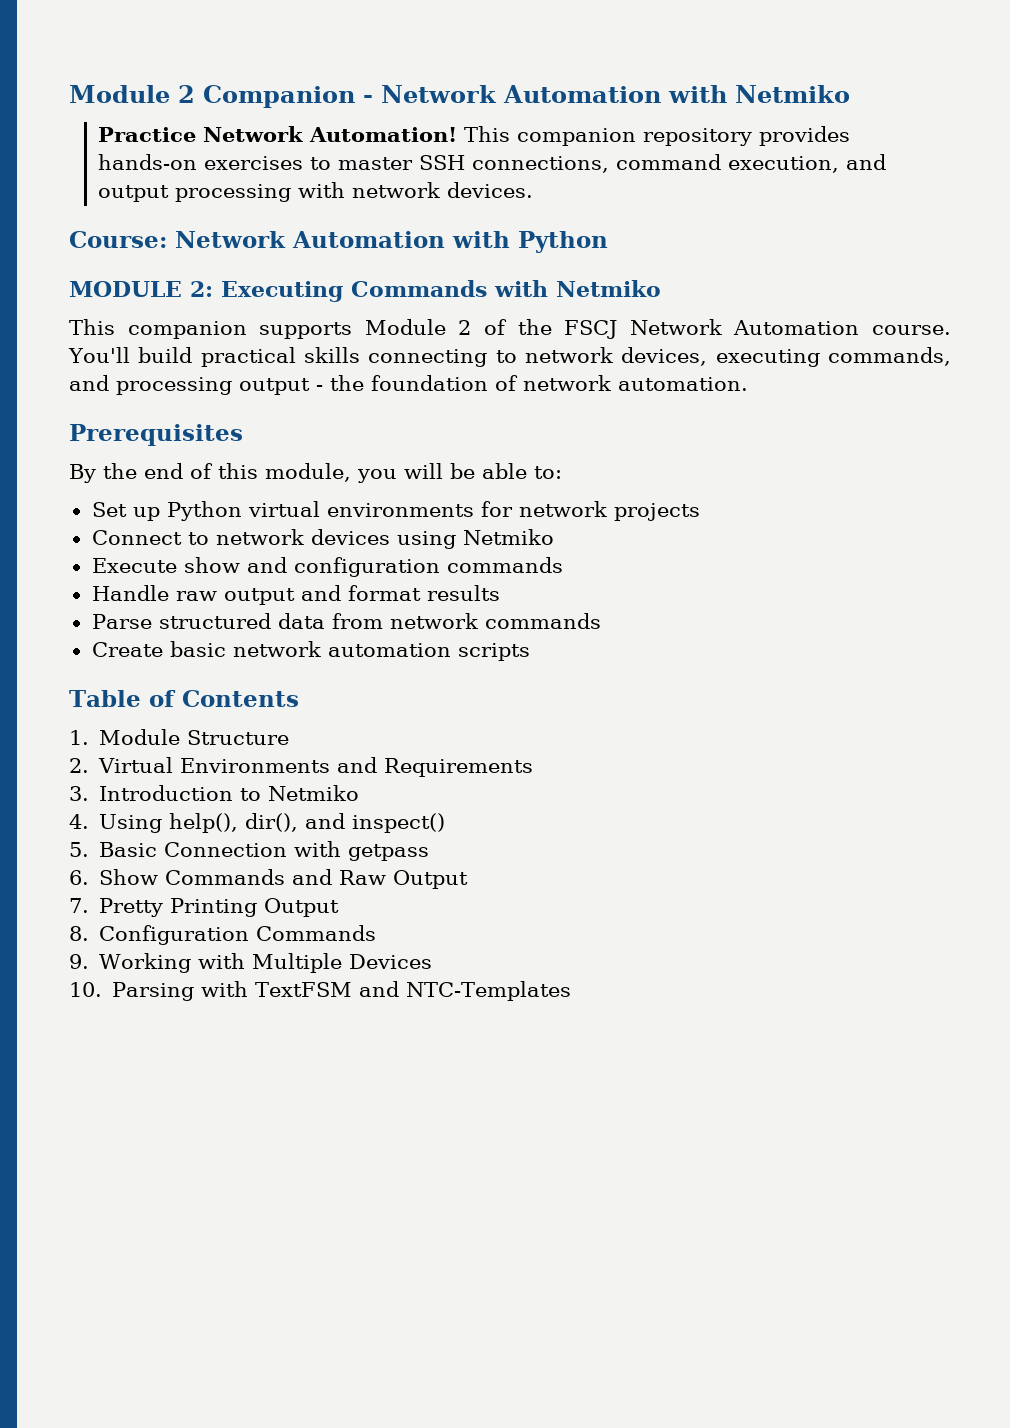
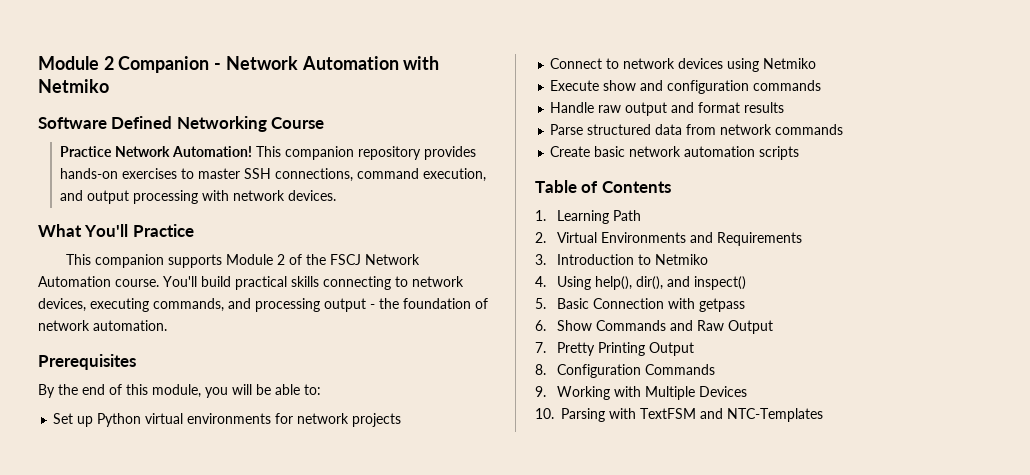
+ Software Defined Networking Course
- Course: Network Automation with Python
- MODULE 2: Executing Commands with Netmiko
+ What You'll Practice
- 1. Module Structure
+ 1. Learning Path

